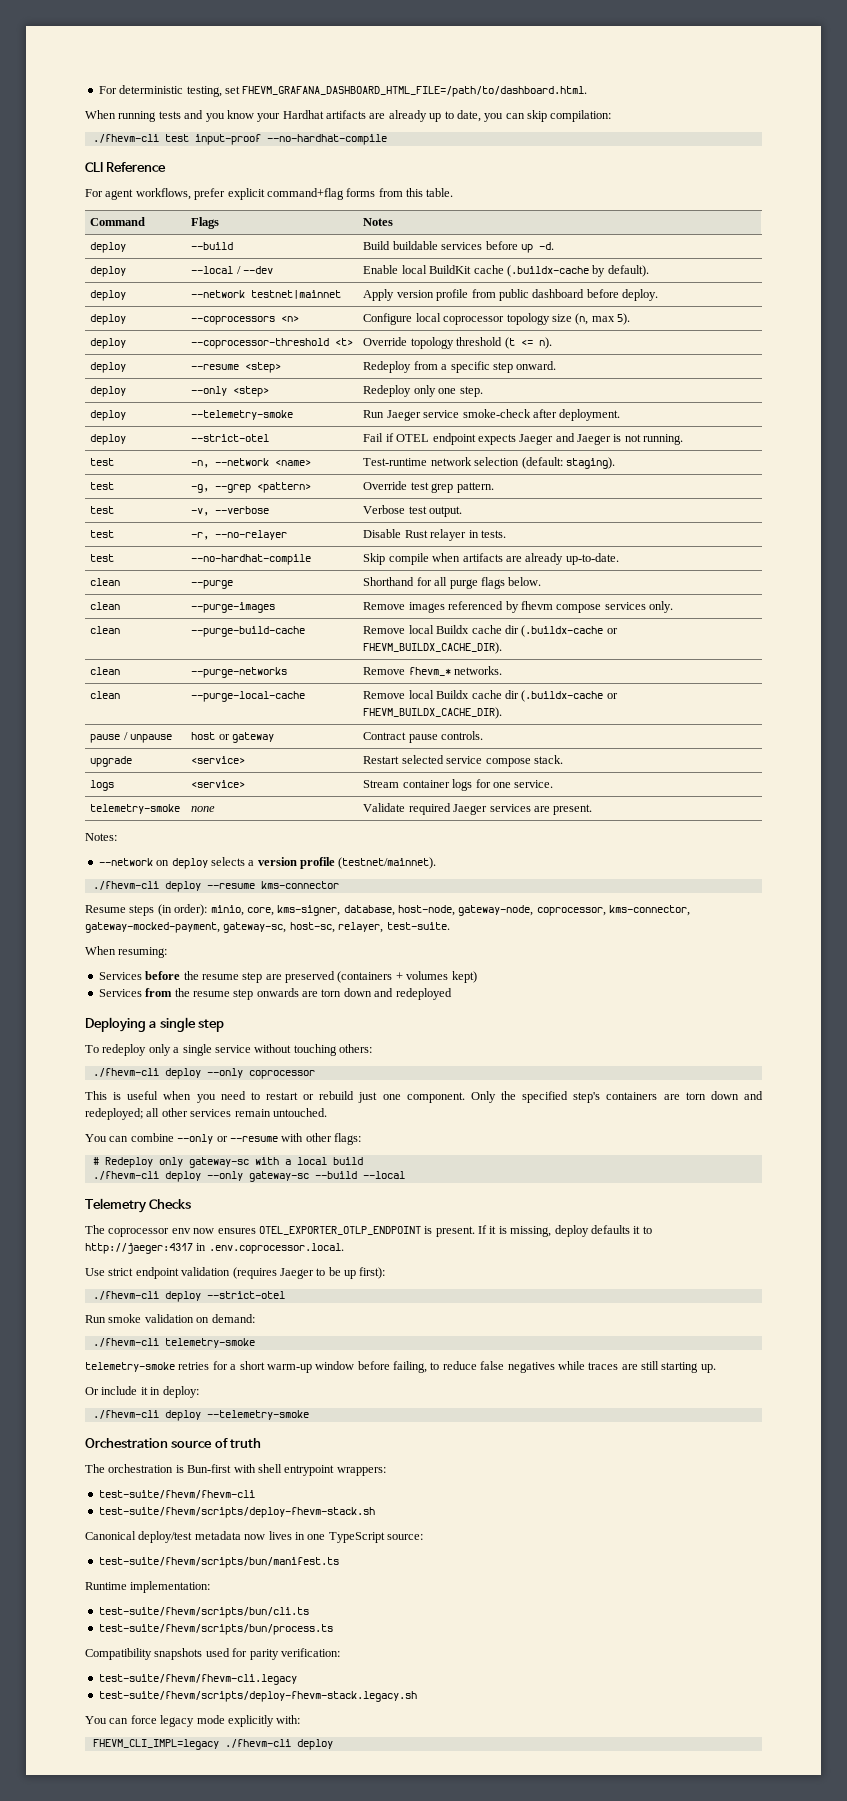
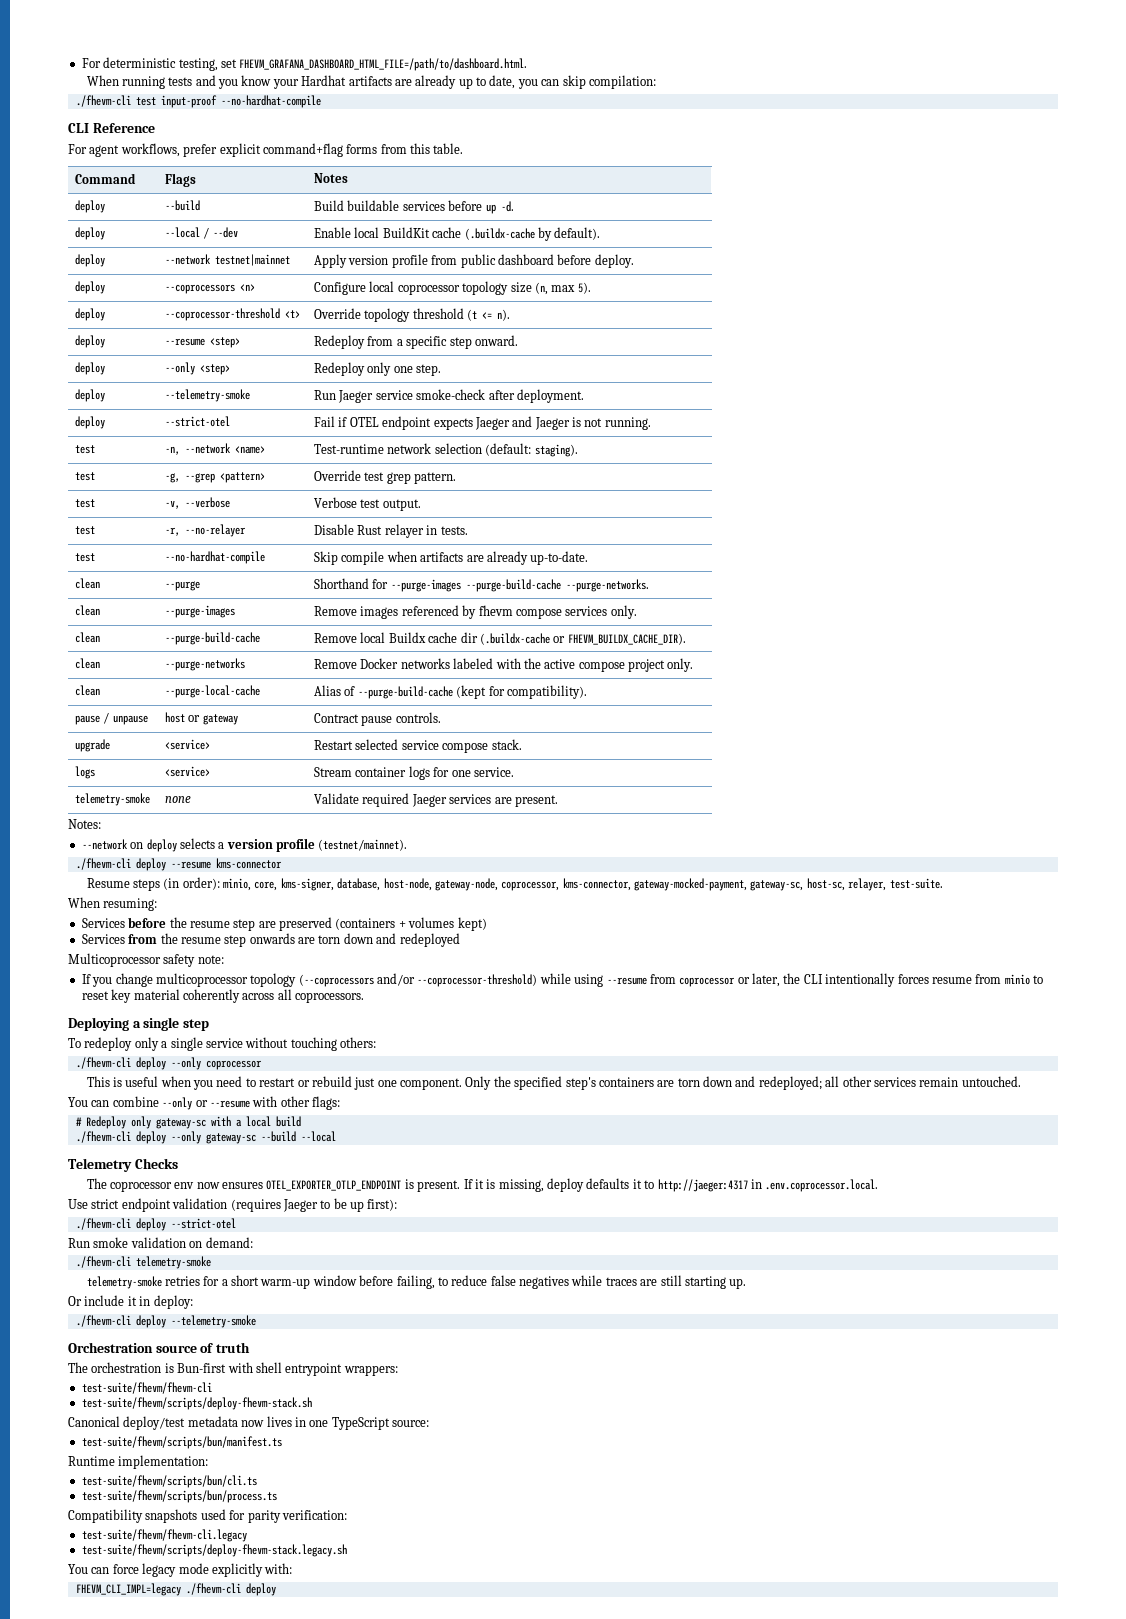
- clean | --purge | Shorthand for all purge flags below.
+ clean | --purge | Shorthand for --purge-images --purge-build-cache --purge-networks.
- clean | --purge-networks | Remove fhevm_* networks.
- clean | --purge-local-cache | Remove local Buildx cache dir (.buildx-cache or FHEVM_BUILDX_CACHE_DIR).
+ clean | --purge-networks | Remove Docker networks labeled with the active compose project only.
+ clean | --purge-local-cache | Alias of --purge-build-cache (kept for compatibility).
+ Multicoprocessor safety note:
+ If you change multicoprocessor topology (--coprocessors and/or --coprocessor-threshold) while using --resume from coprocessor or later, the CLI intentionally forces resume from minio to reset key material coherently across all coprocessors.

